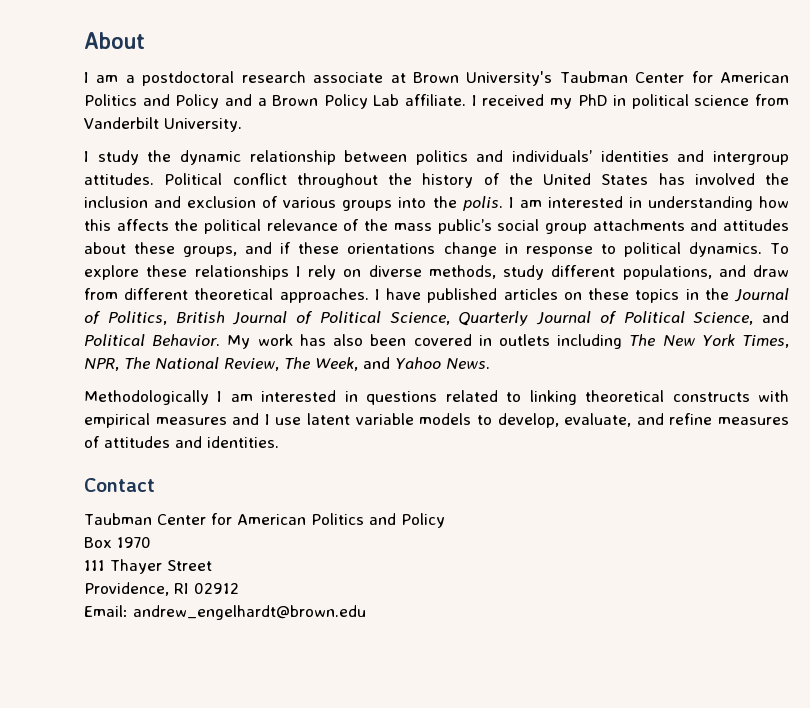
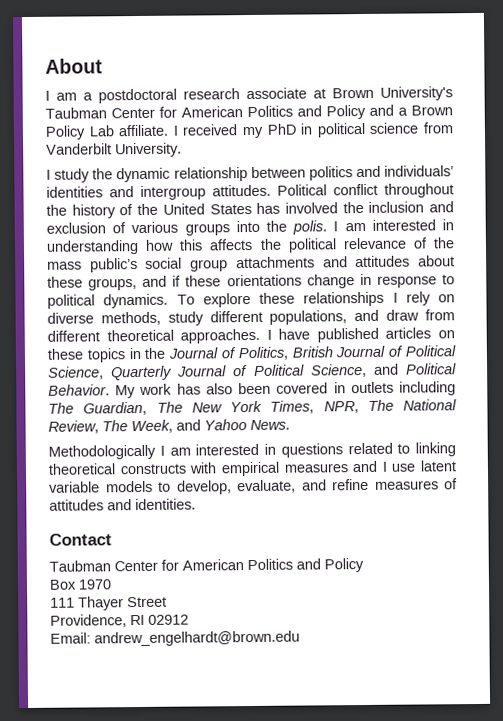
- My work has also been covered in outlets including The New York Times, NPR, The National Review, The Week, and Yahoo News.
+ My work has also been covered in outlets including The Guardian, The New York Times, NPR, The National Review, The Week, and Yahoo News.

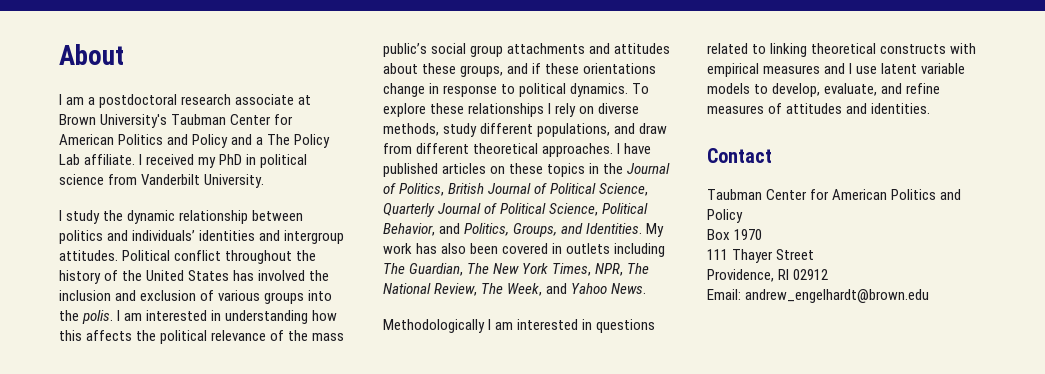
- I am a postdoctoral research associate at Brown University's Taubman Center for American Politics and Policy and a Brown Policy Lab affiliate.
+ I am a postdoctoral research associate at Brown University's Taubman Center for American Politics and Policy and a The Policy Lab affiliate.
- I have published articles on these topics in the Journal of Politics, British Journal of Political Science, Quarterly Journal of Political Science, and Political Behavior.
+ I have published articles on these topics in the Journal of Politics, British Journal of Political Science, Quarterly Journal of Political Science, Political Behavior, and Politics, Groups, and Identities.

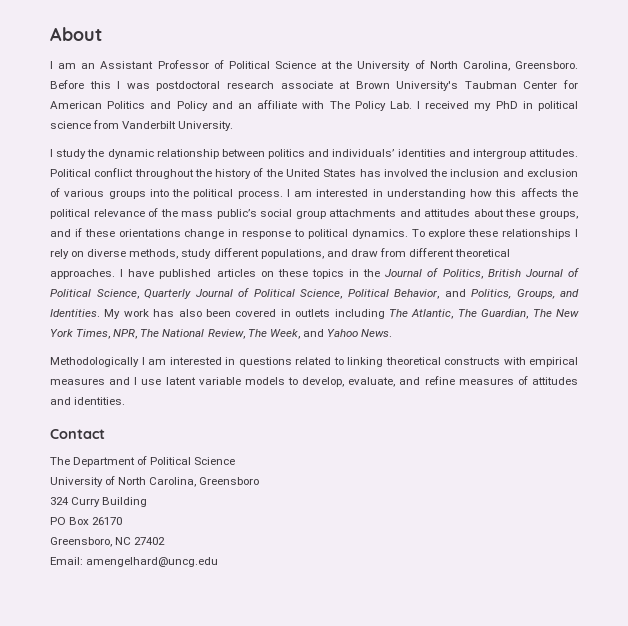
- I am a postdoctoral research associate at Brown University's Taubman Center for American Politics and Policy and a The Policy Lab affiliate. I received my PhD in political science from Vanderbilt University.
+ I am an Assistant Professor of Political Science at the University of North Carolina, Greensboro. Before this I was postdoctoral research associate at Brown University's Taubman Center for American Politics and Policy and an affiliate with The Policy Lab. I received my PhD in political science from Vanderbilt University.
- Political conflict throughout the history of the United States has involved the inclusion and exclusion of various groups into the polis.
+ Political conflict throughout the history of the United States has involved the inclusion and exclusion of various groups into the political process.
- My work has also been covered in outlets including The Guardian, The New York Times, NPR, The National Review, The Week, and Yahoo News.
+ My work has also been covered in outlets including The Atlantic, The Guardian, The New York Times, NPR, The National Review, The Week, and Yahoo News.
  Contact
- Taubman Center for American Politics and Policy
- Box 1970
- 111 Thayer Street
- Providence, RI 02912
+ The Department of Political Science
+ University of North Carolina, Greensboro
+ 324 Curry Building
+ PO Box 26170
+ Greensboro, NC 27402
- Email: andrew_engelhardt@brown.edu
+ Email: amengelhard@uncg.edu

